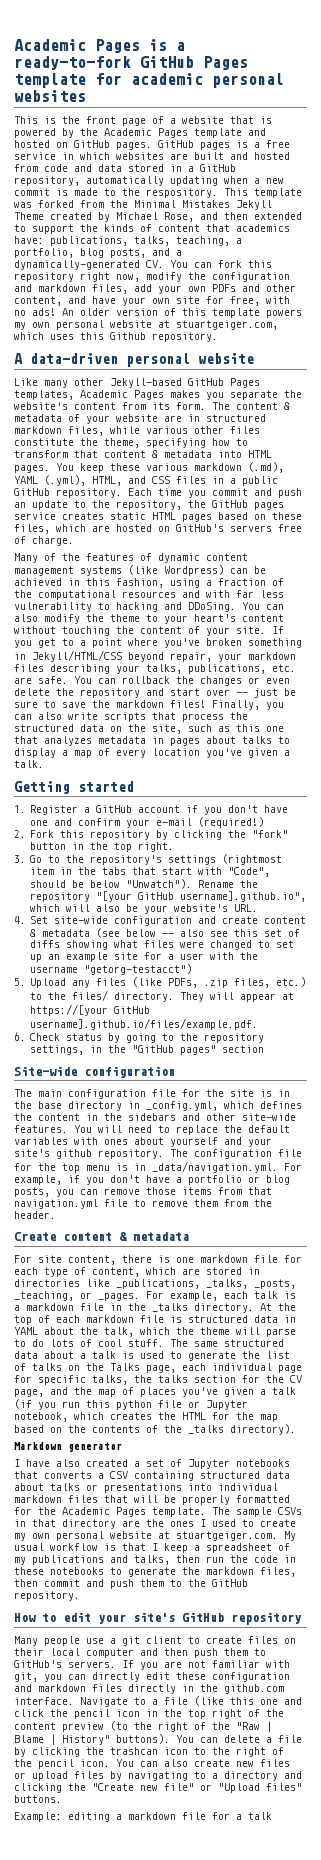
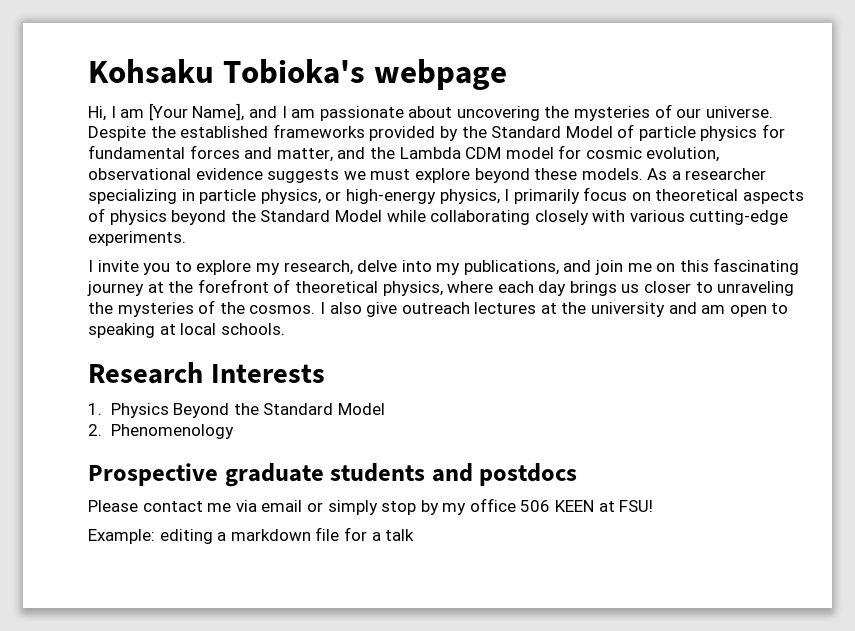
- Academic Pages is a ready-to-fork GitHub Pages template for academic personal websites
- This is the front page of a website that is powered by the Academic Pages template and hosted on GitHub pages. GitHub pages is a free service in which websites are built and hosted from code and data stored in a GitHub repository, automatically updating when a new commit is made to the respository. This template was forked from the Minimal Mistakes Jekyll Theme created by Michael Rose, and then extended to support the kinds of content that academics have: publications, talks, teaching, a portfolio, blog posts, and a dynamically-generated CV. You can fork this repository right now, modify the configuration and markdown files, add your own PDFs and other content, and have your own site for free, with no ads! An older version of this template powers my own personal website at stuartgeiger.com, which uses this Github repository.
- A data-driven personal website
- Like many other Jekyll-based GitHub Pages templates, Academic Pages makes you separate the website's content from its form. The content & metadata of your website are in structured markdown files, while various other files constitute the theme, specifying how to transform that content & metadata into HTML pages. You keep these various markdown (.md), YAML (.yml), HTML, and CSS files in a public GitHub repository. Each time you commit and push an update to the repository, the GitHub pages service creates static HTML pages based on these files, which are hosted on GitHub's servers free of charge.
- Many of the features of dynamic content management systems (like Wordpress) can be achieved in this fashion, using a fraction of the computational resources and with far less vulnerability to hacking and DDoSing. You can also modify the theme to your heart's content without touching the content of your site. If you get to a point where you've broken something in Jekyll/HTML/CSS beyond repair, your markdown files describing your talks, publications, etc. are safe. You can rollback the changes or even delete the repository and start over -- just be sure to save the markdown files! Finally, you can also write scripts that process the structured data on the site, such as this one that analyzes metadata in pages about talks to display a map of every location you've given a talk.
- Getting started
- 1. Register a GitHub account if you don't have one and confirm your e-mail (required!)
- 2. Fork this repository by clicking the "fork" button in the top right.
- 3. Go to the repository's settings (rightmost item in the tabs that start with "Code", should be below "Unwatch"). Rename the repository "[your GitHub username].github.io", which will also be your website's URL.
- 4. Set site-wide configuration and create content & metadata (see below -- also see this set of diffs showing what files were changed to set up an example site for a user with the username "getorg-testacct")
- 5. Upload any files (like PDFs, .zip files, etc.) to the files/ directory. They will appear at https://[your GitHub username].github.io/files/example.pdf.
- 6. Check status by going to the repository settings, in the "GitHub pages" section
- Site-wide configuration
- The main configuration file for the site is in the base directory in _config.yml, which defines the content in the sidebars and other site-wide features. You will need to replace the default variables with ones about yourself and your site's github repository. The configuration file for the top menu is in _data/navigation.yml. For example, if you don't have a portfolio or blog posts, you can remove those items from that navigation.yml file to remove them from the header.
- Create content & metadata
- For site content, there is one markdown file for each type of content, which are stored in directories like _publications, _talks, _posts, _teaching, or _pages. For example, each talk is a markdown file in the _talks directory. At the top of each markdown file is structured data in YAML about the talk, which the theme will parse to do lots of cool stuff. The same structured data about a talk is used to generate the list of talks on the Talks page, each individual page for specific talks, the talks section for the CV page, and the map of places you've given a talk (if you run this python file or Jupyter notebook, which creates the HTML for the map based on the contents of the _talks directory).
- Markdown generator
- I have also created a set of Jupyter notebooks that converts a CSV containing structured data about talks or presentations into individual markdown files that will be properly formatted for the Academic Pages template. The sample CSVs in that directory are the ones I used to create my own personal website at stuartgeiger.com. My usual workflow is that I keep a spreadsheet of my publications and talks, then run the code in these notebooks to generate the markdown files, then commit and push them to the GitHub repository.
- How to edit your site's GitHub repository
- Many people use a git client to create files on their local computer and then push them to GitHub's servers. If you are not familiar with git, you can directly edit these configuration and markdown files directly in the github.com interface. Navigate to a file (like this one and click the pencil icon in the top right of the content preview (to the right of the "Raw | Blame | History" buttons). You can delete a file by clicking the trashcan icon to the right of the pencil icon. You can also create new files or upload files by navigating to a directory and clicking the "Create new file" or "Upload files" buttons.
+ Kohsaku Tobioka's webpage
+ Hi, I am [Your Name], and I am passionate about uncovering the mysteries of our universe. Despite the established frameworks provided by the Standard Model of particle physics for fundamental forces and matter, and the Lambda CDM model for cosmic evolution, observational evidence suggests we must explore beyond these models. As a researcher specializing in particle physics, or high-energy physics, I primarily focus on theoretical aspects of physics beyond the Standard Model while collaborating closely with various cutting-edge experiments.
+ I invite you to explore my research, delve into my publications, and join me on this fascinating journey at the forefront of theoretical physics, where each day brings us closer to unraveling the mysteries of the cosmos. I also give outreach lectures at the university and am open to speaking at local schools.
+ Research Interests
+ 1. Physics Beyond the Standard Model
+ 2. Phenomenology
+ Prospective graduate students and postdocs
+ Please contact me via email or simply stop by my office 506 KEEN at FSU!

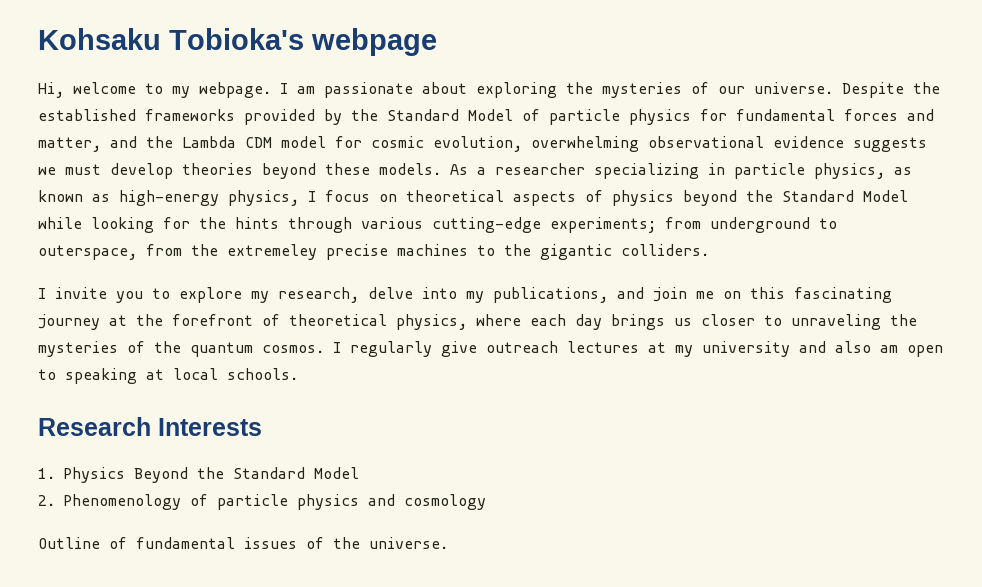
- Hi, I am [Your Name], and I am passionate about uncovering the mysteries of our universe.
+ Hi, welcome to my webpage. I am passionate about exploring the mysteries of our universe.
- Despite the established frameworks provided by the Standard Model of particle physics for fundamental forces and matter, and the Lambda CDM model for cosmic evolution, observational evidence suggests we must explore beyond these models.
+ Despite the established frameworks provided by the Standard Model of particle physics for fundamental forces and matter, and the Lambda CDM model for cosmic evolution, overwhelming observational evidence suggests we must develop theories beyond these models.
- As a researcher specializing in particle physics, or high-energy physics, I primarily focus on theoretical aspects of physics beyond the Standard Model while collaborating closely with various cutting-edge experiments.
+ As a researcher specializing in particle physics, as known as high-energy physics, I focus on theoretical aspects of physics beyond the Standard Model while looking for the hints through various cutting-edge experiments; from underground to outerspace, from the extremeley precise machines to the gigantic colliders.
- I invite you to explore my research, delve into my publications, and join me on this fascinating journey at the forefront of theoretical physics, where each day brings us closer to unraveling the mysteries of the cosmos.
+ I invite you to explore my research, delve into my publications, and join me on this fascinating journey at the forefront of theoretical physics, where each day brings us closer to unraveling the mysteries of the quantum cosmos.
- I also give outreach lectures at the university and am open to speaking at local schools.
+ I regularly give outreach lectures at my university and also am open to speaking at local schools.
- 2. Phenomenology
- Prospective graduate students and postdocs
- Please contact me via email or simply stop by my office 506 KEEN at FSU!
- Example: editing a markdown file for a talk
+ 2. Phenomenology of particle physics and cosmology
+ Outline of fundamental issues of the universe.

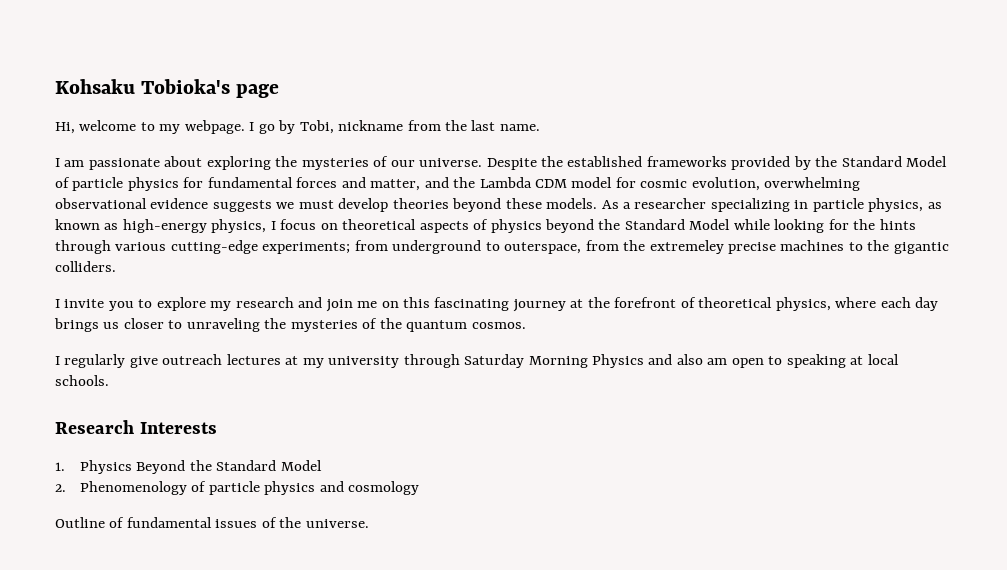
- Kohsaku Tobioka's webpage
+ Kohsaku Tobioka's page
+ I go by Tobi, nickname from the last name.
- I invite you to explore my research, delve into my publications, and join me on this fascinating journey at the forefront of theoretical physics, where each day brings us closer to unraveling the mysteries of the quantum cosmos. I regularly give outreach lectures at my university and also am open to speaking at local schools.
+ I invite you to explore my research and join me on this fascinating journey at the forefront of theoretical physics, where each day brings us closer to unraveling the mysteries of the quantum cosmos.
+ I regularly give outreach lectures at my university through Saturday Morning Physics and also am open to speaking at local schools.

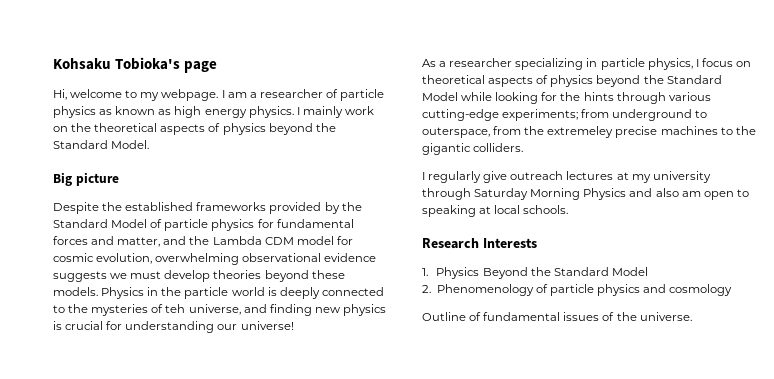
- I go by Tobi, nickname from the last name.
- I am passionate about exploring the mysteries of our universe. Despite the established frameworks provided by the Standard Model of particle physics for fundamental forces and matter, and the Lambda CDM model for cosmic evolution, overwhelming observational evidence suggests we must develop theories beyond these models. As a researcher specializing in particle physics, as known as high-energy physics, I focus on theoretical aspects of physics beyond the Standard Model while looking for the hints through various cutting-edge experiments;
+ I am a researcher of particle physics as known as high energy physics. I mainly work on the theoretical aspects of physics beyond the Standard Model.
+ Big picture
+ Despite the established frameworks provided by the Standard Model of particle physics for fundamental forces and matter, and the Lambda CDM model for cosmic evolution, overwhelming observational evidence suggests we must develop theories beyond these models. Physics in the particle world is deeply connected to the mysteries of teh universe, and finding new physics is crucial for understanding our universe!
+ As a researcher specializing in particle physics, I focus on theoretical aspects of physics beyond the Standard Model while looking for the hints through various cutting-edge experiments;
- I invite you to explore my research and join me on this fascinating journey at the forefront of theoretical physics, where each day brings us closer to unraveling the mysteries of the quantum cosmos.

